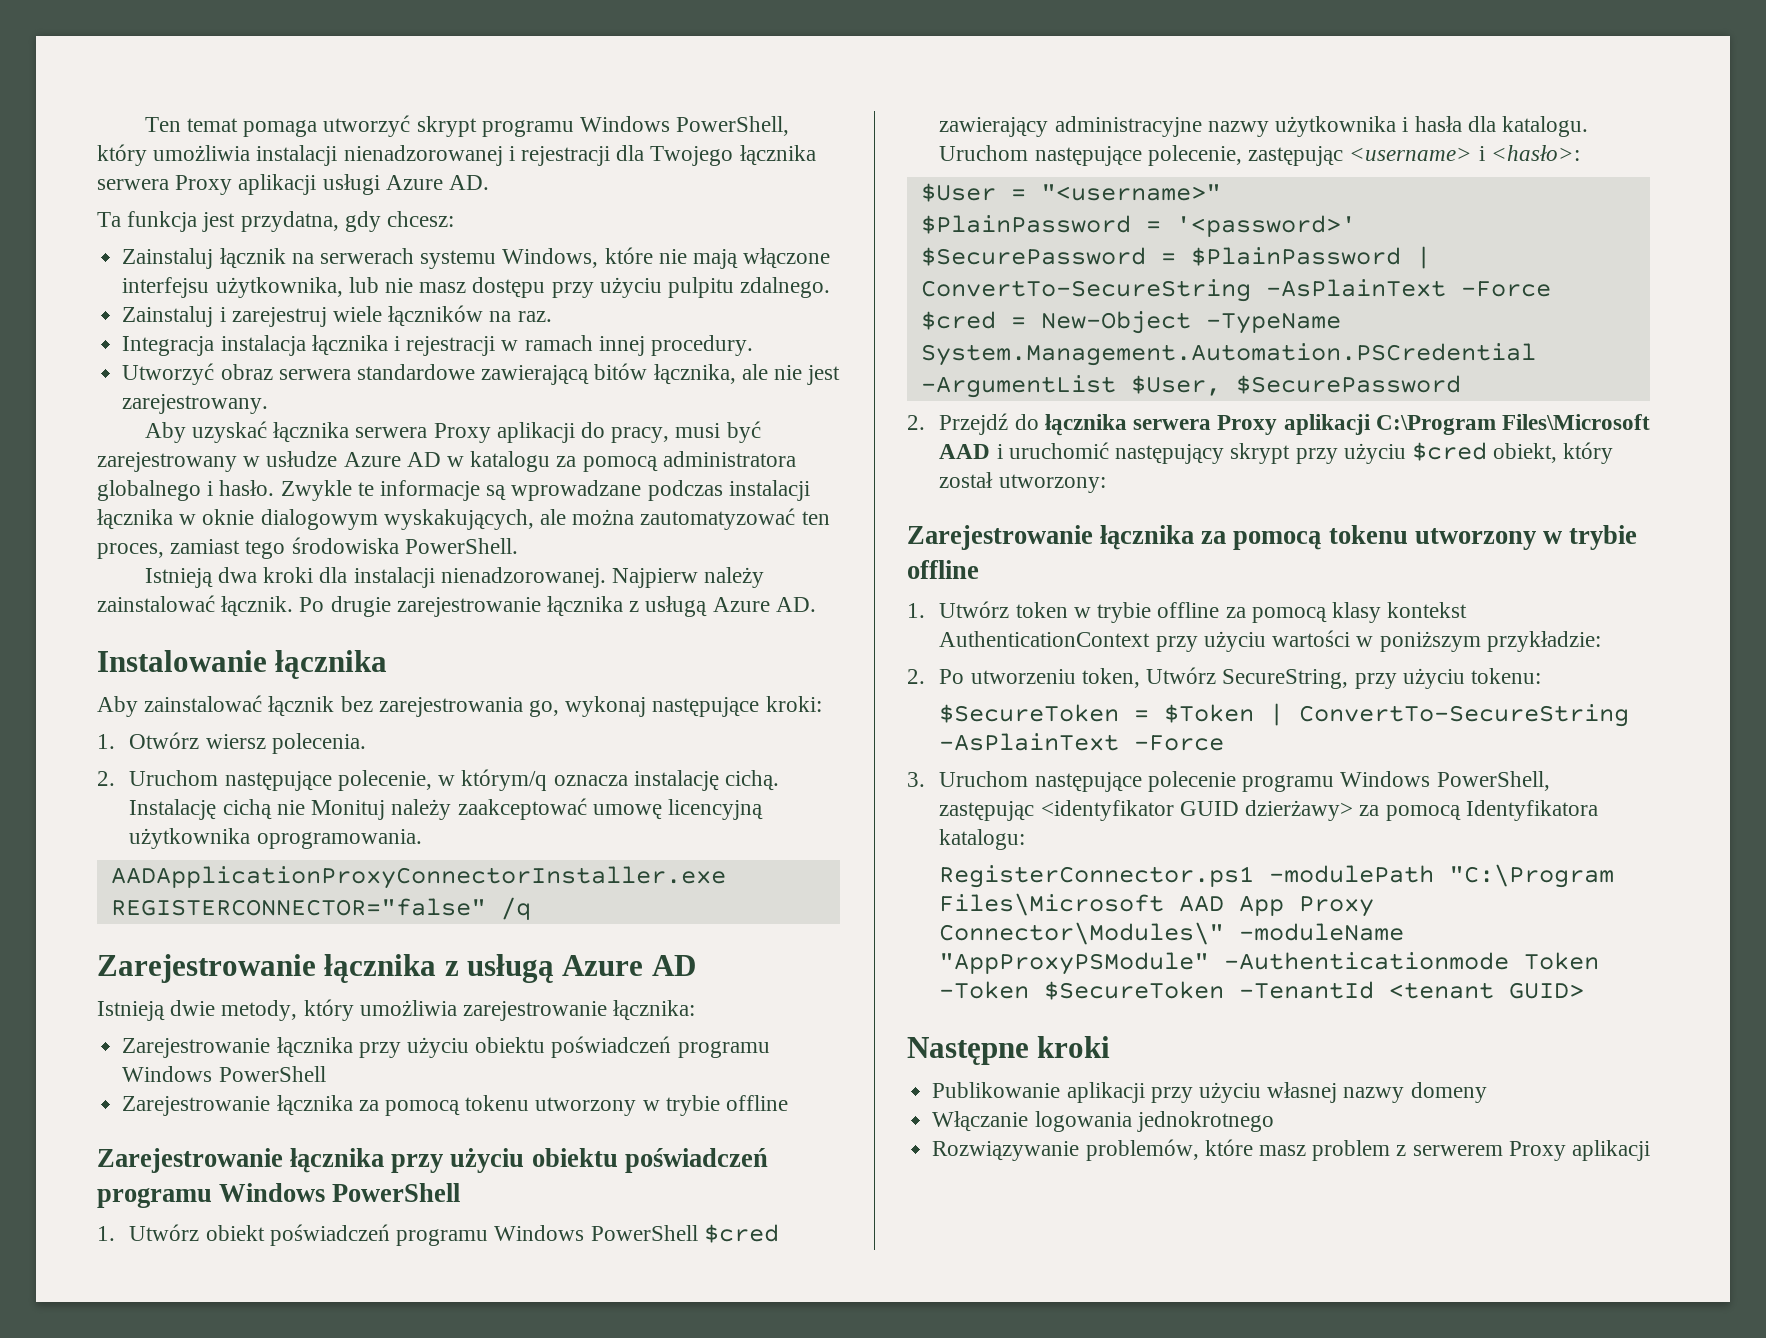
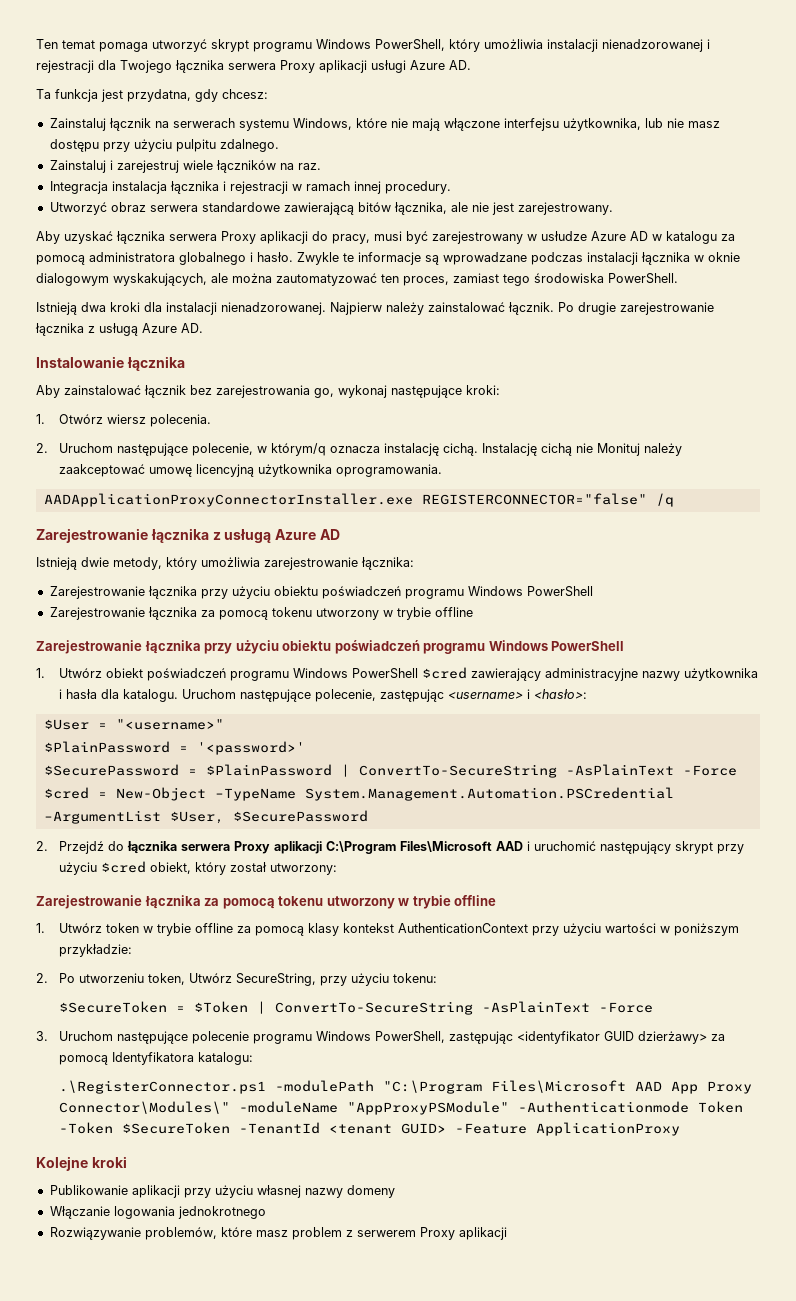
- RegisterConnector.ps1 -modulePath "C:\Program Files\Microsoft AAD App Proxy Connector\Modules\" -moduleName "AppProxyPSModule" -Authenticationmode Token -Token $SecureToken -TenantId <tenant GUID>
- Następne kroki
+ .\RegisterConnector.ps1 -modulePath "C:\Program Files\Microsoft AAD App Proxy Connector\Modules\" -moduleName "AppProxyPSModule" -Authenticationmode Token -Token $SecureToken -TenantId <tenant GUID> -Feature ApplicationProxy
+ Kolejne kroki

